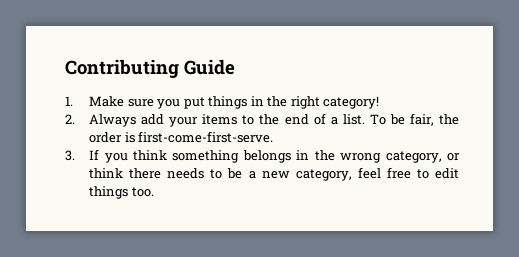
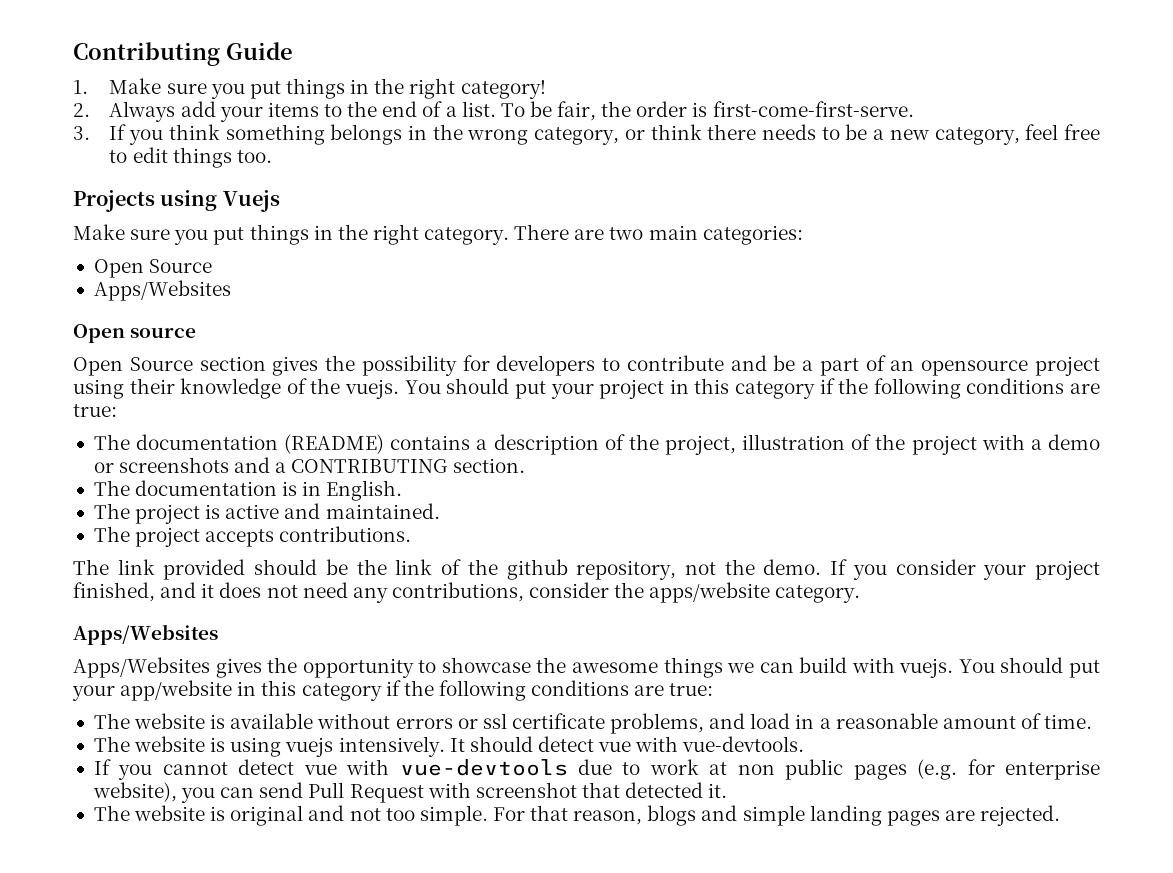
+ Projects using Vuejs
+ Make sure you put things in the right category. There are two main categories:
+ Open Source
+ Apps/Websites
+ Open source
+ Open Source section gives the possibility for developers to contribute and be a part of an opensource project using their knowledge of the vuejs. You should put your project in this category if the following conditions are true:
+ The documentation (README) contains a description of the project, illustration of the project with a demo or screenshots and a CONTRIBUTING section.
+ The documentation is in English.
+ The project is active and maintained.
+ The project accepts contributions.
+ The link provided should be the link of the github repository, not the demo. If you consider your project finished, and it does not need any contributions, consider the apps/website category.
+ Apps/Websites
+ Apps/Websites gives the opportunity to showcase the awesome things we can build with vuejs. You should put your app/website in this category if the following conditions are true:
+ The website is available without errors or ssl certificate problems, and load in a reasonable amount of time.
+ The website is using vuejs intensively. It should detect vue with vue-devtools.
+ If you cannot detect vue with vue-devtools due to work at non public pages (e.g. for enterprise website), you can send Pull Request with screenshot that detected it.
+ The website is original and not too simple. For that reason, blogs and simple landing pages are rejected.

